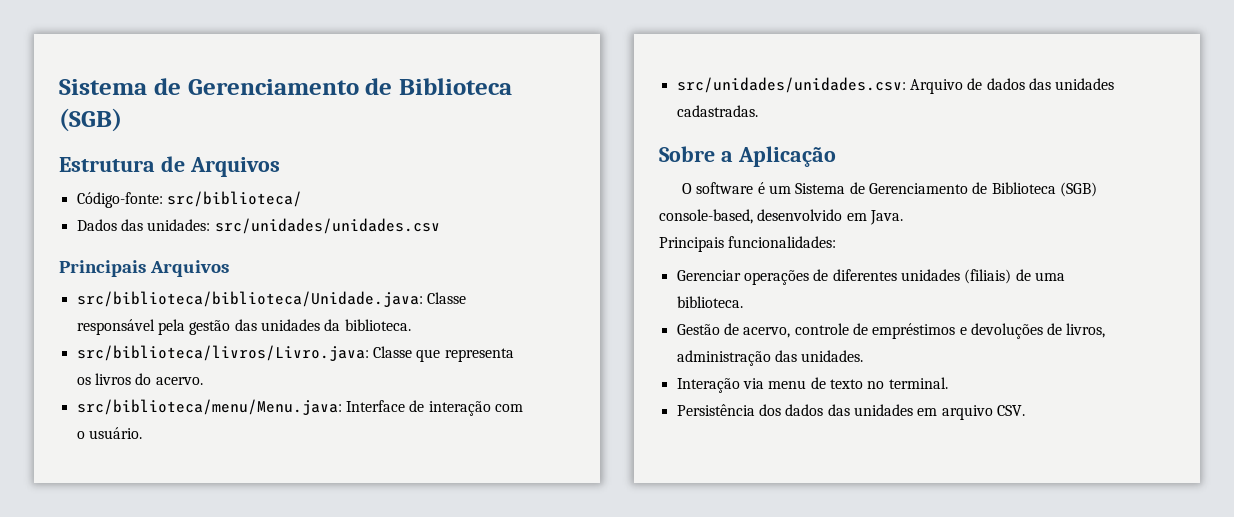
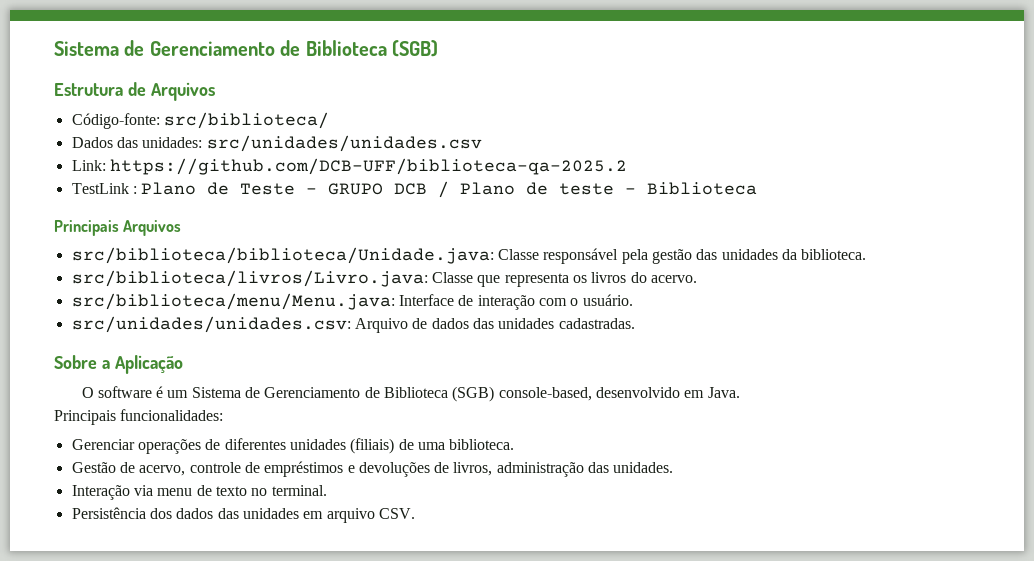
+ Link: https://github.com/DCB-UFF/biblioteca-qa-2025.2
+ TestLink : Plano de Teste - GRUPO DCB / Plano de teste - Biblioteca

